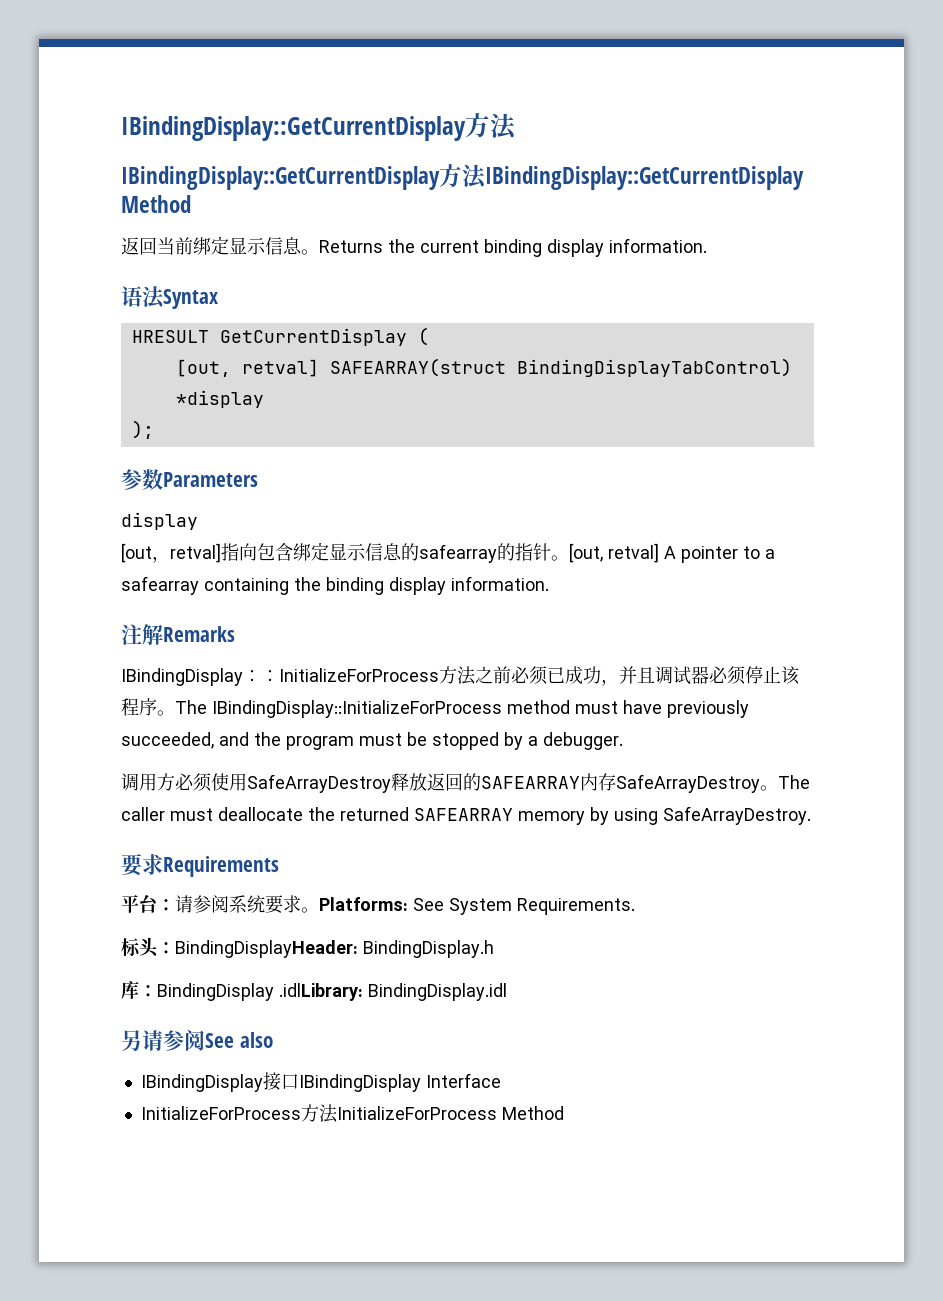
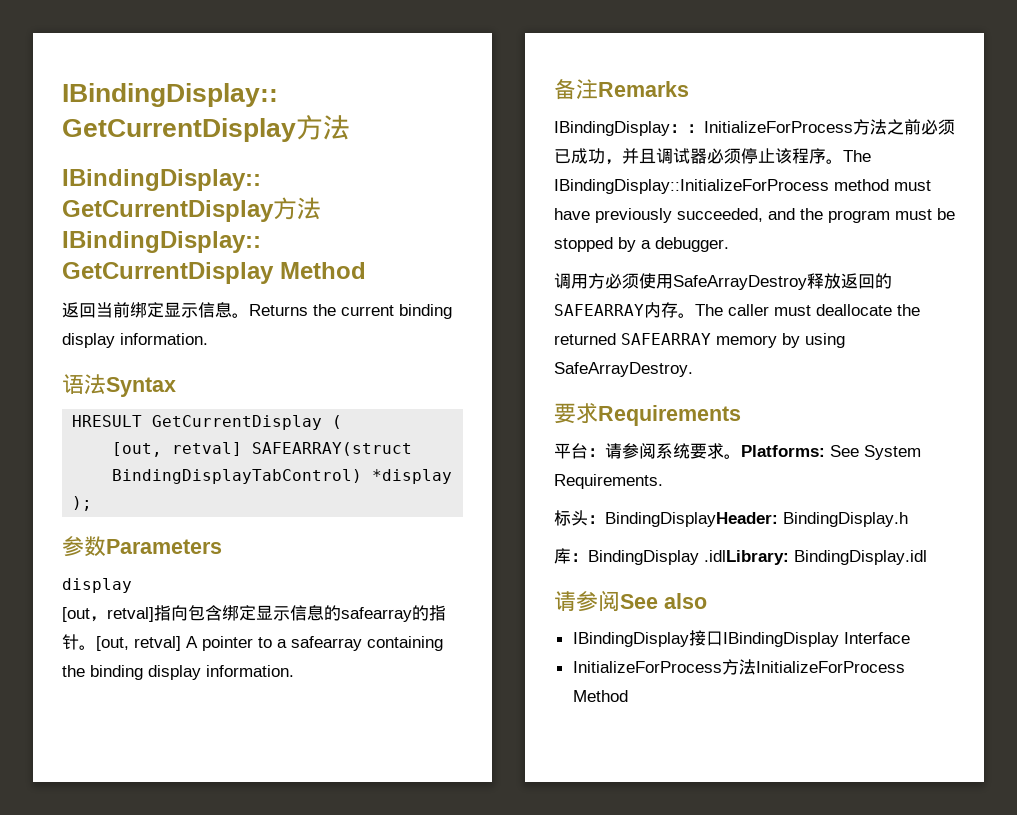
- 注解Remarks
+ 备注Remarks
- 调用方必须使用SafeArrayDestroy释放返回的SAFEARRAY内存SafeArrayDestroy。
+ 调用方必须使用SafeArrayDestroy释放返回的SAFEARRAY内存。
- 另请参阅See also
+ 请参阅See also

